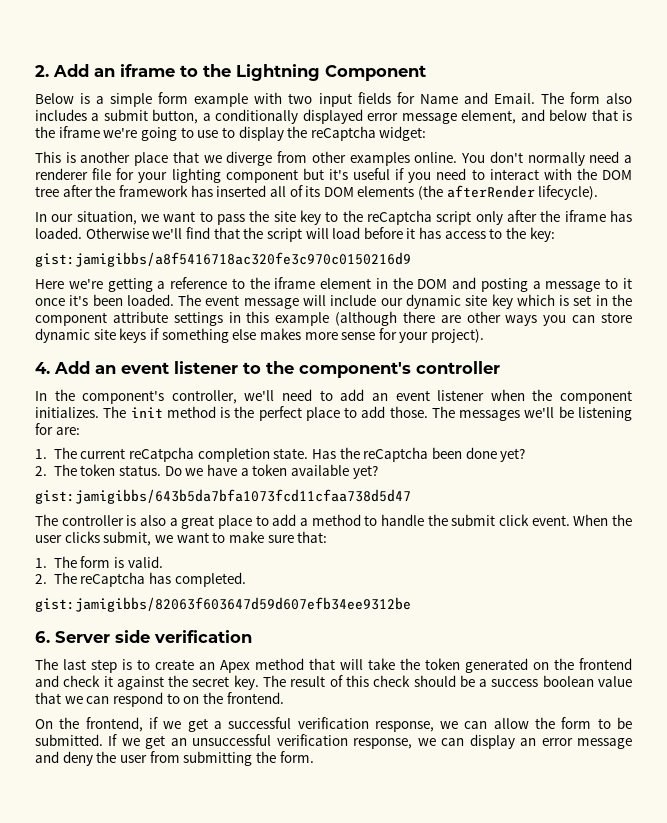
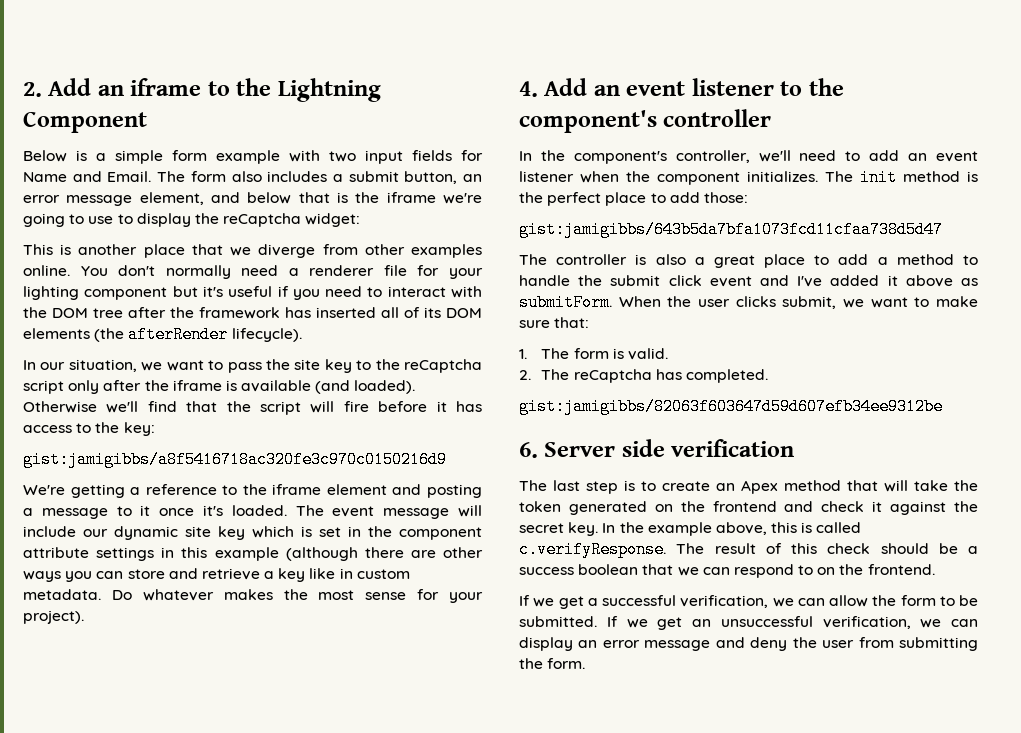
- The form also includes a submit button, a conditionally displayed error message element, and below that is the iframe we're going to use to display the reCaptcha widget:
+ The form also includes a submit button, an error message element, and below that is the iframe we're going to use to display the reCaptcha widget:
- In our situation, we want to pass the site key to the reCaptcha script only after the iframe has loaded.
+ In our situation, we want to pass the site key to the reCaptcha script only after the iframe is available (and loaded).
- Otherwise we'll find that the script will load before it has access to the key:
+ Otherwise we'll find that the script will fire before it has access to the key:
- Here we're getting a reference to the iframe element in the DOM and posting a message to it once it's been loaded.
+ We're getting a reference to the iframe element and posting a message to it once it's loaded.
- The event message will include our dynamic site key which is set in the component attribute settings in this example (although there are other ways you can store dynamic site keys if something else makes more sense for your project).
+ The event message will include our dynamic site key which is set in the component attribute settings in this example (although there are other ways you can store and retrieve a key like in custom metadata. Do whatever makes the most sense for your project).
- The init method is the perfect place to add those. The messages we'll be listening for are:
- 1. The current reCatpcha completion state. Has the reCaptcha been done yet?
- 2. The token status. Do we have a token available yet?
+ The init method is the perfect place to add those:
- The controller is also a great place to add a method to handle the submit click event.
+ The controller is also a great place to add a method to handle the submit click event and I've added it above as submitForm.
- The result of this check should be a success boolean value that we can respond to on the frontend.
+ In the example above, this is called c.verifyResponse. The result of this check should be a success boolean that we can respond to on the frontend.
- On the frontend, if we get a successful verification response, we can allow the form to be submitted.
+ If we get a successful verification, we can allow the form to be submitted.
- If we get an unsuccessful verification response, we can display an error message and deny the user from submitting the form.
+ If we get an unsuccessful verification, we can display an error message and deny the user from submitting the form.

